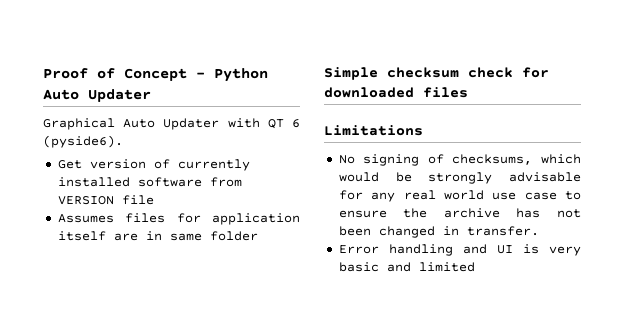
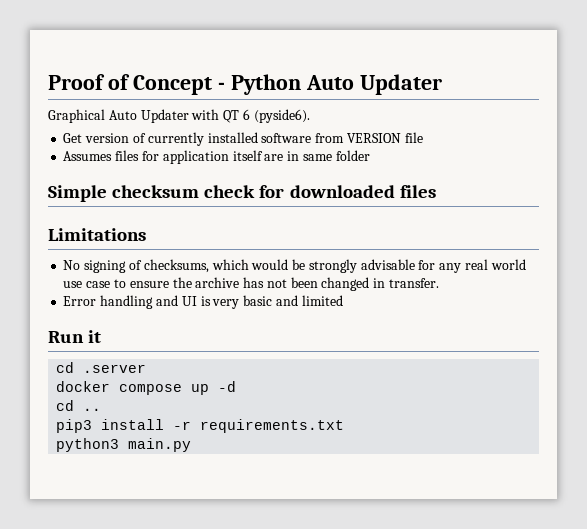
+ Run it
+ cd .server
+ docker compose up -d
+ cd ..
+ pip3 install -r requirements.txt
+ python3 main.py

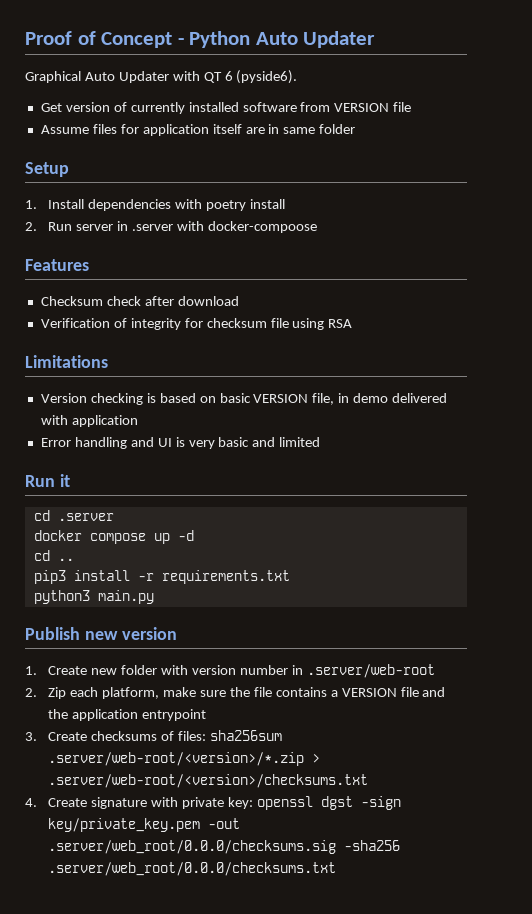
- Assumes files for application itself are in same folder
+ Assume files for application itself are in same folder
- Simple checksum check for downloaded files
+ Setup
+ 1. Install dependencies with poetry install
+ 2. Run server in .server with docker-compoose
+ Features
+ Checksum check after download
+ Verification of integrity for checksum file using RSA
  Limitations
- No signing of checksums, which would be strongly advisable for any real world use case to ensure the archive has not been changed in transfer.
+ Version checking is based on basic VERSION file, in demo delivered with application
+ Publish new version
+ 1. Create new folder with version number in .server/web-root
+ 2. Zip each platform, make sure the file contains a VERSION file and the application entrypoint
+ 3. Create checksums of files: sha256sum .server/web-root/<version>/*.zip > .server/web-root/<version>/checksums.txt
+ 4. Create signature with private key: openssl dgst -sign key/private_key.pem -out .server/web_root/0.0.0/checksums.sig -sha256 .server/web_root/0.0.0/checksums.txt

